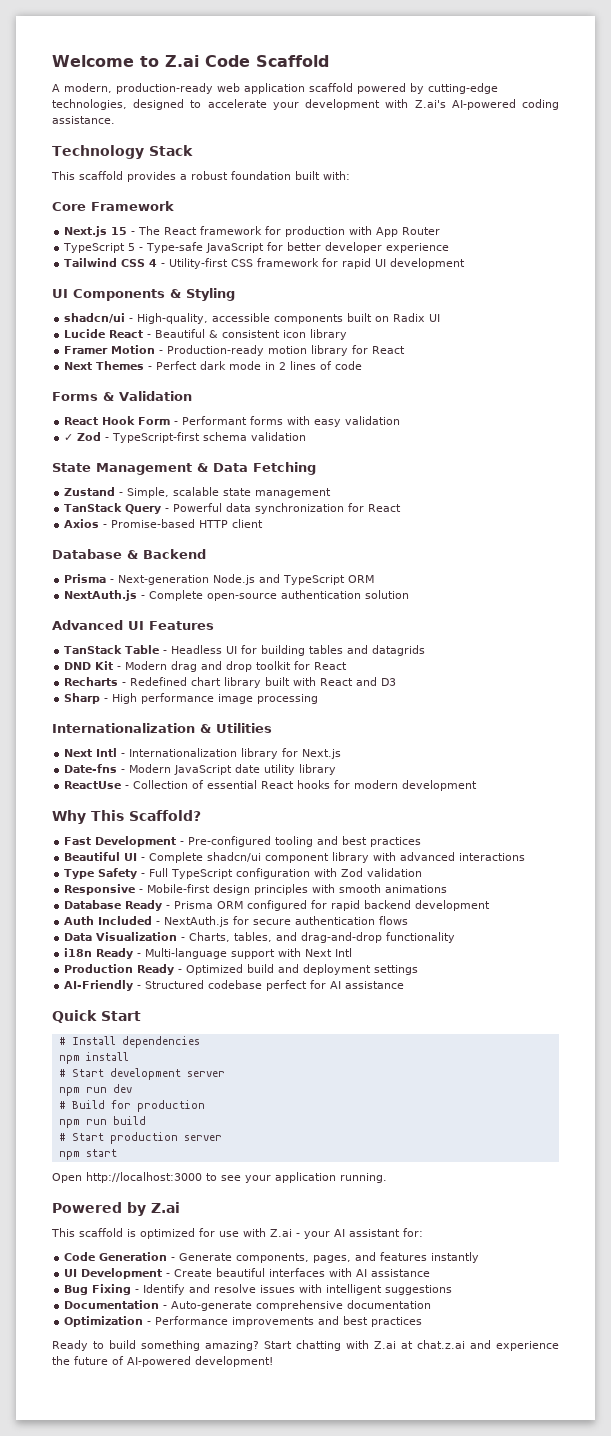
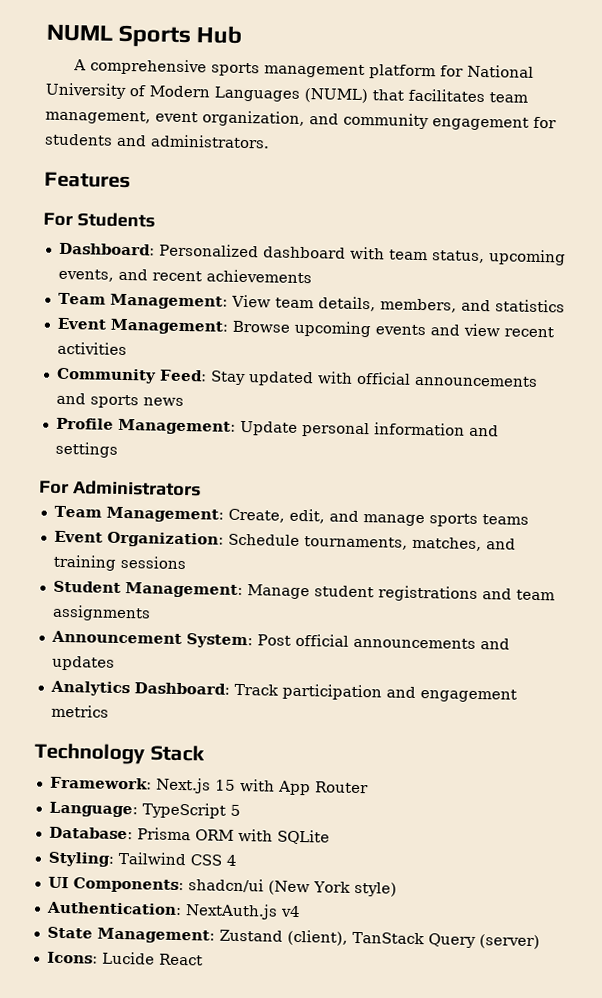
- Welcome to Z.ai Code Scaffold
- A modern, production-ready web application scaffold powered by cutting-edge technologies, designed to accelerate your development with Z.ai's AI-powered coding assistance.
+ NUML Sports Hub
+ A comprehensive sports management platform for National University of Modern Languages (NUML) that facilitates team management, event organization, and community engagement for students and administrators.
+ Features
+ For Students
+ Dashboard: Personalized dashboard with team status, upcoming events, and recent achievements
+ Team Management: View team details, members, and statistics
+ Event Management: Browse upcoming events and view recent activities
+ Community Feed: Stay updated with official announcements and sports news
+ Profile Management: Update personal information and settings
+ For Administrators
+ Team Management: Create, edit, and manage sports teams
+ Event Organization: Schedule tournaments, matches, and training sessions
+ Student Management: Manage student registrations and team assignments
+ Announcement System: Post official announcements and updates
+ Analytics Dashboard: Track participation and engagement metrics
  Technology Stack
- This scaffold provides a robust foundation built with:
- Core Framework
- Next.js 15 - The React framework for production with App Router
+ Framework: Next.js 15 with App Router
- TypeScript 5 - Type-safe JavaScript for better developer experience
- Tailwind CSS 4 - Utility-first CSS framework for rapid UI development
- UI Components & Styling
- shadcn/ui - High-quality, accessible components built on Radix UI
- Lucide React - Beautiful & consistent icon library
- Framer Motion - Production-ready motion library for React
- Next Themes - Perfect dark mode in 2 lines of code
- Forms & Validation
- React Hook Form - Performant forms with easy validation
- ✓ Zod - TypeScript-first schema validation
- State Management & Data Fetching
- Zustand - Simple, scalable state management
- TanStack Query - Powerful data synchronization for React
- Axios - Promise-based HTTP client
- Database & Backend
- Prisma - Next-generation Node.js and TypeScript ORM
- NextAuth.js - Complete open-source authentication solution
- Advanced UI Features
- TanStack Table - Headless UI for building tables and datagrids
- DND Kit - Modern drag and drop toolkit for React
- Recharts - Redefined chart library built with React and D3
- Sharp - High performance image processing
- Internationalization & Utilities
- Next Intl - Internationalization library for Next.js
- Date-fns - Modern JavaScript date utility library
- ReactUse - Collection of essential React hooks for modern development
- Why This Scaffold?
- Fast Development - Pre-configured tooling and best practices
- Beautiful UI - Complete shadcn/ui component library with advanced interactions
- Type Safety - Full TypeScript configuration with Zod validation
- Responsive - Mobile-first design principles with smooth animations
- Database Ready - Prisma ORM configured for rapid backend development
- Auth Included - NextAuth.js for secure authentication flows
- Data Visualization - Charts, tables, and drag-and-drop functionality
- i18n Ready - Multi-language support with Next Intl
- Production Ready - Optimized build and deployment settings
- AI-Friendly - Structured codebase perfect for AI assistance
- Quick Start
- # Install dependencies
- npm install
- # Start development server
- npm run dev
- # Build for production
- npm run build
- # Start production server
- npm start
- Open http://localhost:3000 to see your application running.
- Powered by Z.ai
- This scaffold is optimized for use with Z.ai - your AI assistant for:
- Code Generation - Generate components, pages, and features instantly
- UI Development - Create beautiful interfaces with AI assistance
- Bug Fixing - Identify and resolve issues with intelligent suggestions
- Documentation - Auto-generate comprehensive documentation
- Optimization - Performance improvements and best practices
- Ready to build something amazing? Start chatting with Z.ai at chat.z.ai and experience the future of AI-powered development!
+ Language: TypeScript 5
+ Database: Prisma ORM with SQLite
+ Styling: Tailwind CSS 4
+ UI Components: shadcn/ui (New York style)
+ Authentication: NextAuth.js v4
+ State Management: Zustand (client), TanStack Query (server)
+ Icons: Lucide React

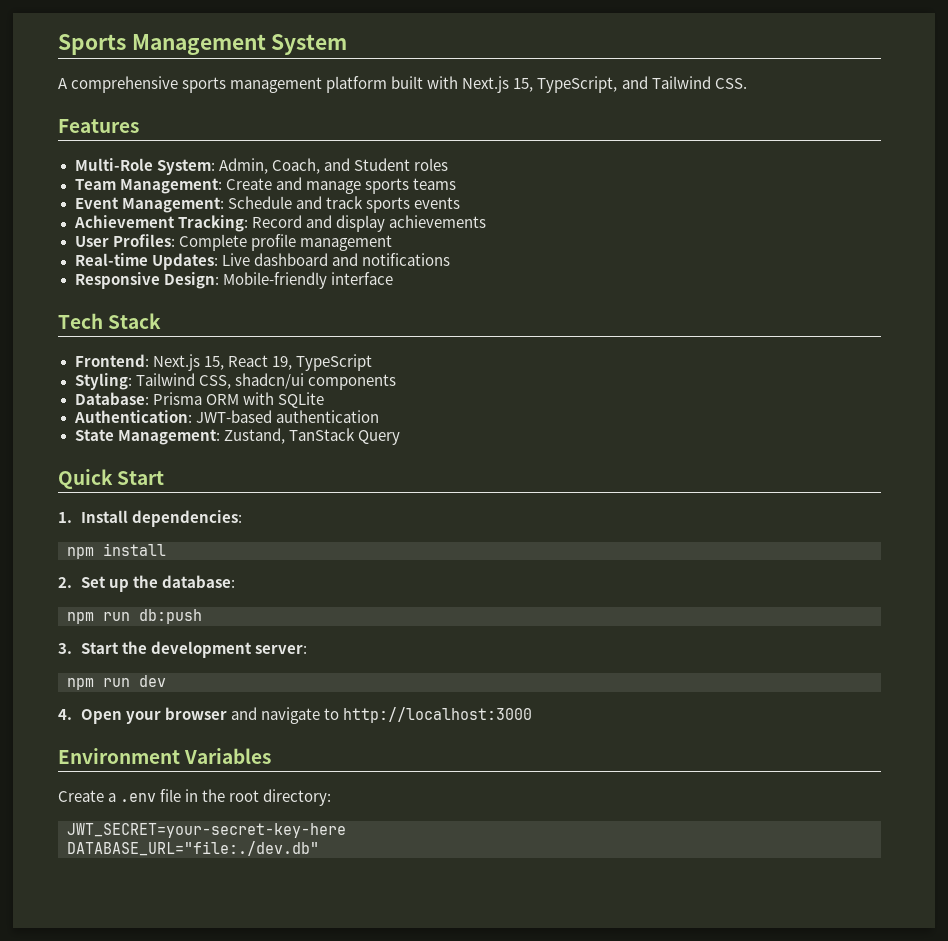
- NUML Sports Hub
+ Sports Management System
- A comprehensive sports management platform for National University of Modern Languages (NUML) that facilitates team management, event organization, and community engagement for students and administrators.
+ A comprehensive sports management platform built with Next.js 15, TypeScript, and Tailwind CSS.
  Features
- For Students
- Dashboard: Personalized dashboard with team status, upcoming events, and recent achievements
- Team Management: View team details, members, and statistics
- Event Management: Browse upcoming events and view recent activities
- Community Feed: Stay updated with official announcements and sports news
- Profile Management: Update personal information and settings
- For Administrators
- Team Management: Create, edit, and manage sports teams
+ Multi-Role System: Admin, Coach, and Student roles
+ Team Management: Create and manage sports teams
- Event Organization: Schedule tournaments, matches, and training sessions
- Student Management: Manage student registrations and team assignments
- Announcement System: Post official announcements and updates
- Analytics Dashboard: Track participation and engagement metrics
- Technology Stack
- Framework: Next.js 15 with App Router
- Language: TypeScript 5
+ Event Management: Schedule and track sports events
+ Achievement Tracking: Record and display achievements
+ User Profiles: Complete profile management
+ Real-time Updates: Live dashboard and notifications
+ Responsive Design: Mobile-friendly interface
+ Tech Stack
+ Frontend: Next.js 15, React 19, TypeScript
+ Styling: Tailwind CSS, shadcn/ui components
- Styling: Tailwind CSS 4
- UI Components: shadcn/ui (New York style)
- Authentication: NextAuth.js v4
+ Authentication: JWT-based authentication
- State Management: Zustand (client), TanStack Query (server)
- Icons: Lucide React
+ State Management: Zustand, TanStack Query
+ Quick Start
+ 1. Install dependencies:
+ npm install
+ 2. Set up the database:
+ npm run db:push
+ 3. Start the development server:
+ npm run dev
+ 4. Open your browser and navigate to http://localhost:3000
+ Environment Variables
+ Create a .env file in the root directory:
+ JWT_SECRET=your-secret-key-here
+ DATABASE_URL="file:./dev.db"

